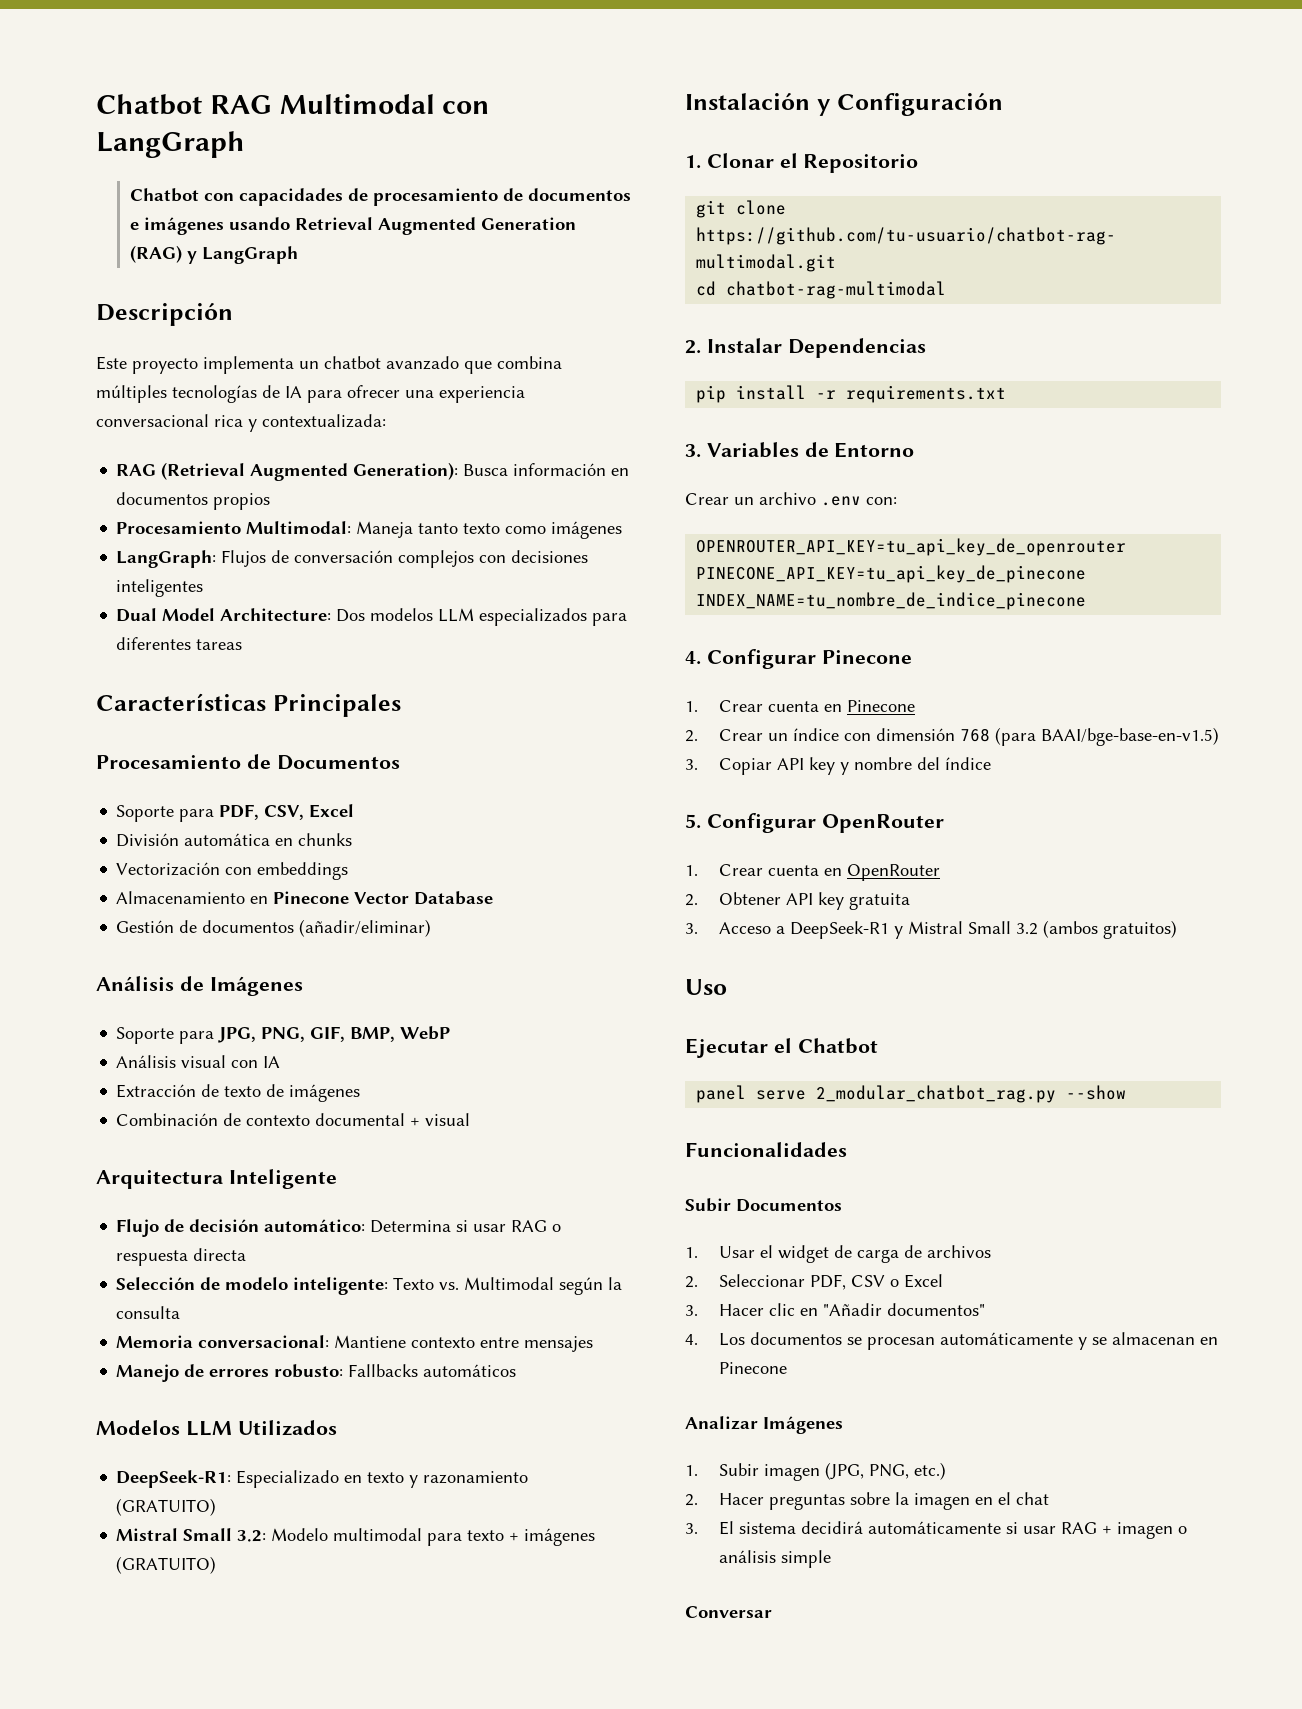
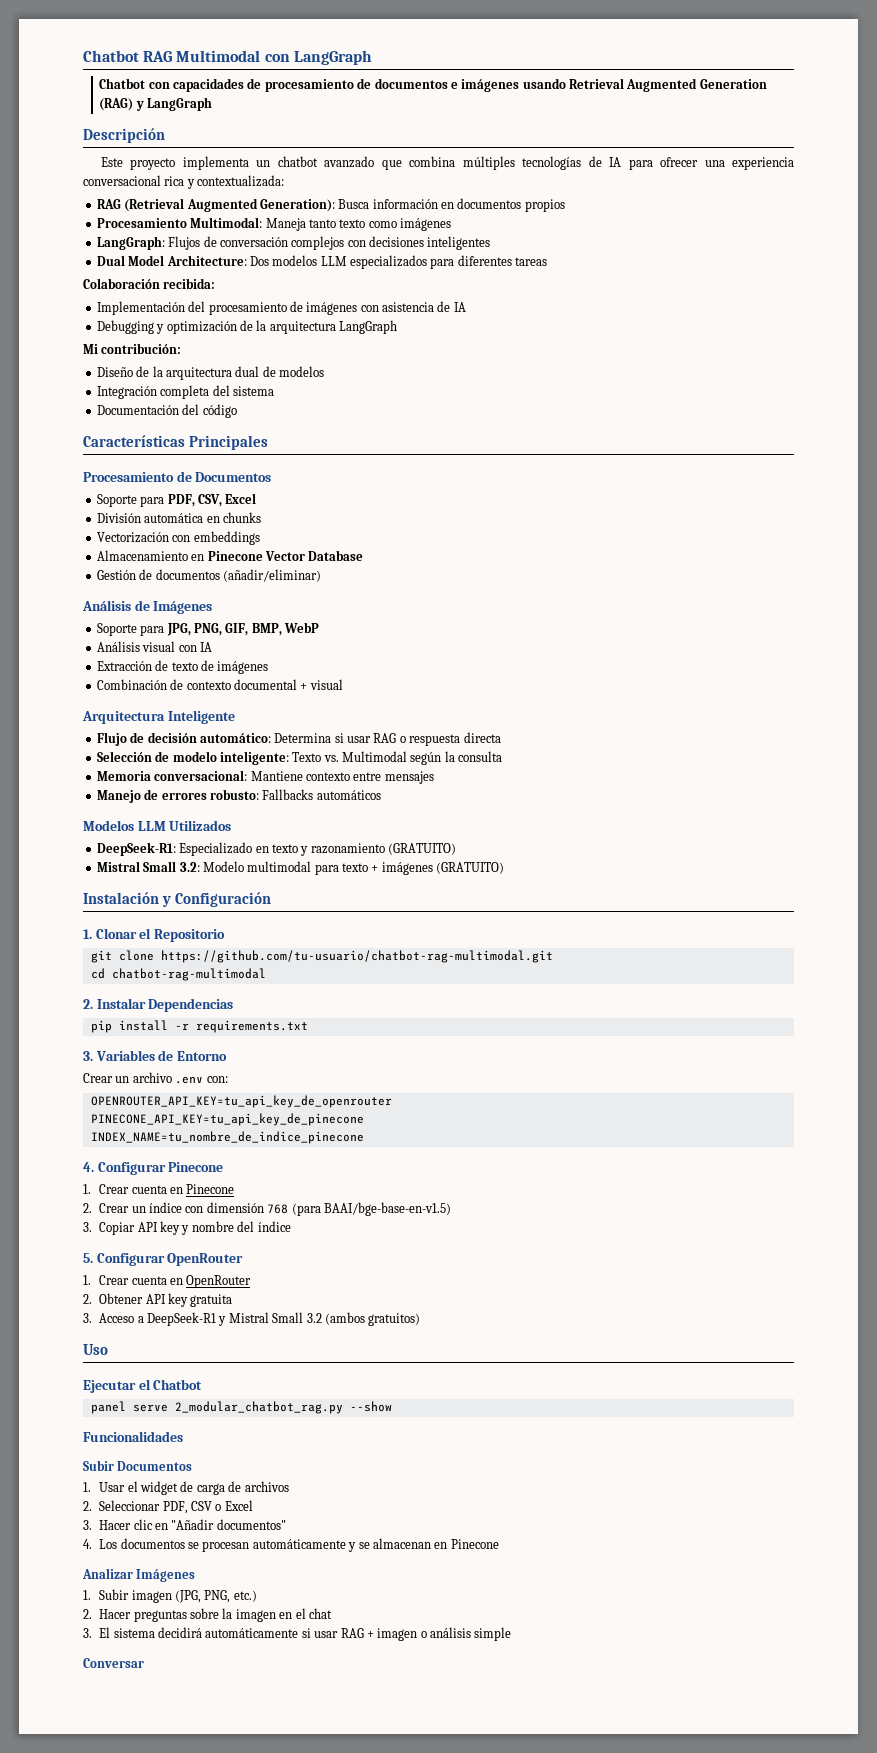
+ Colaboración recibida:
+ Implementación del procesamiento de imágenes con asistencia de IA
+ Debugging y optimización de la arquitectura LangGraph
+ Mi contribución:
+ Diseño de la arquitectura dual de modelos
+ Integración completa del sistema
+ Documentación del código

